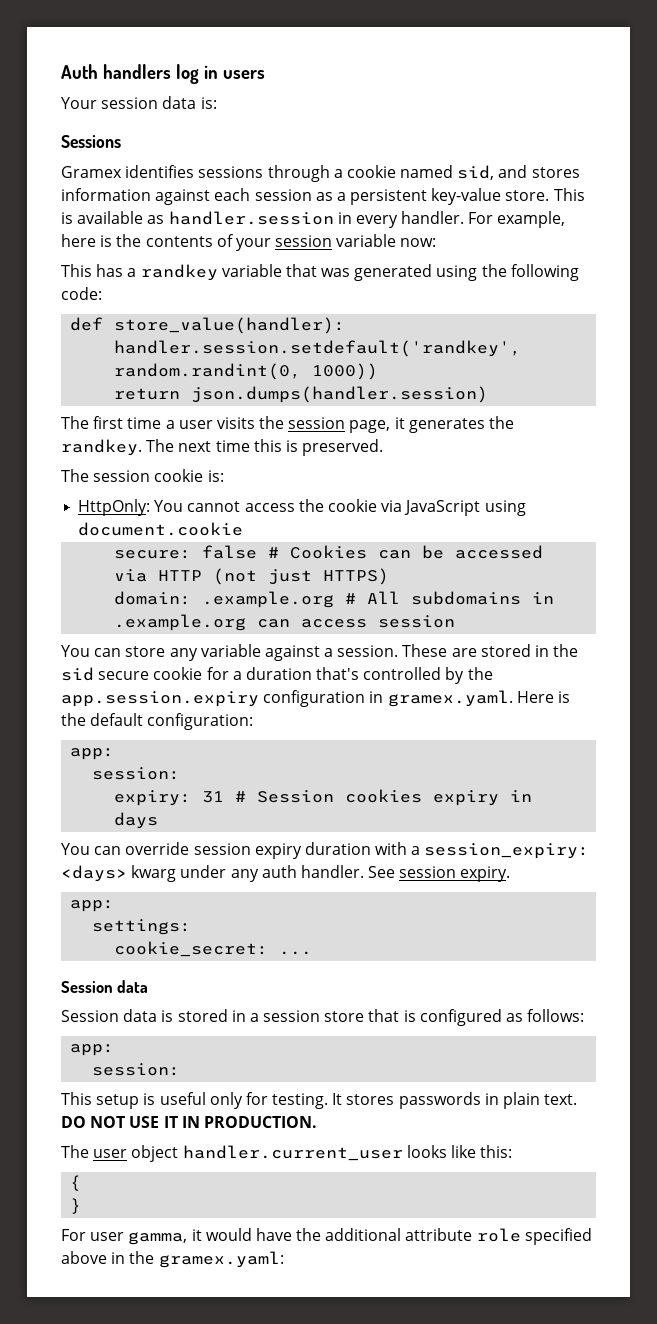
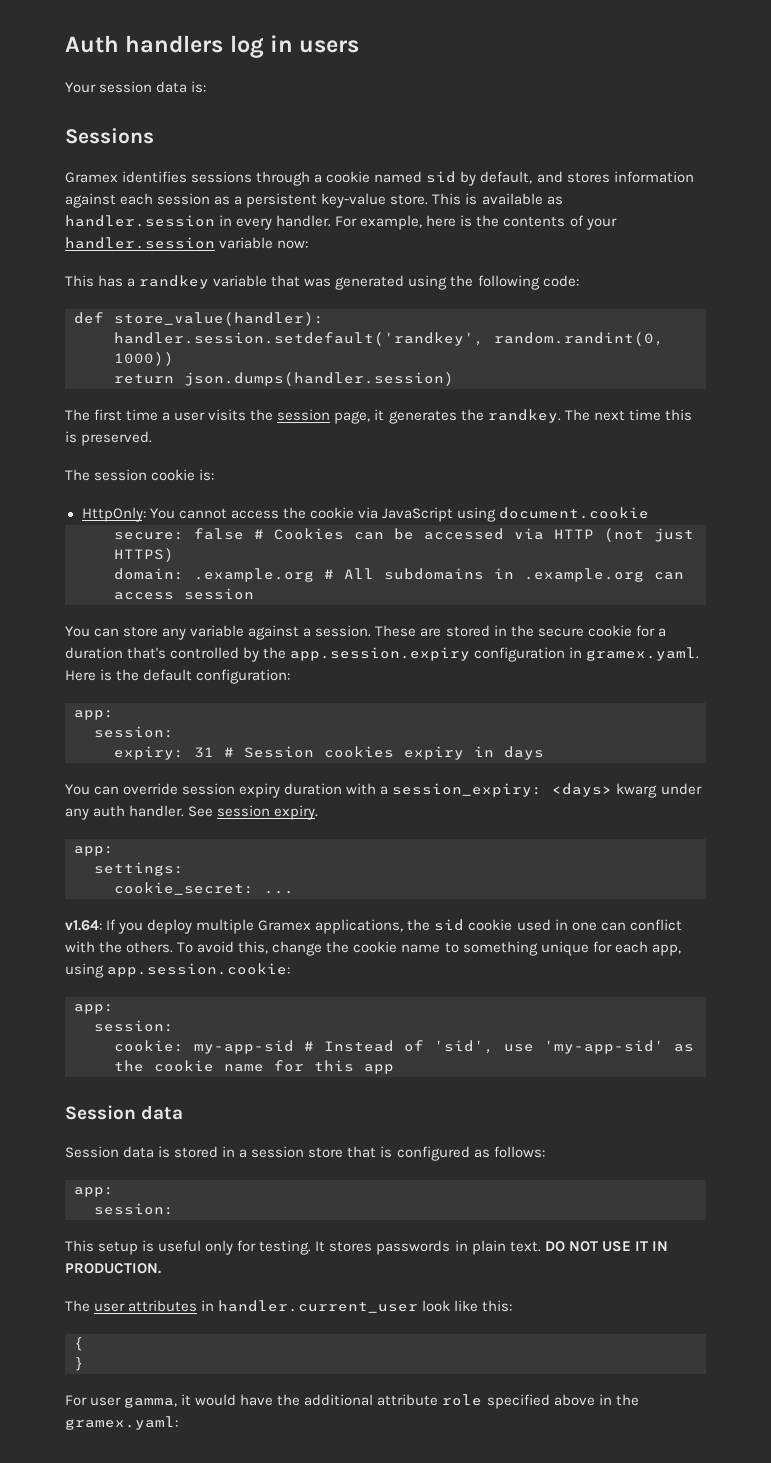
- Gramex identifies sessions through a cookie named sid, and stores information against each session as a persistent key-value store.
+ Gramex identifies sessions through a cookie named sid by default, and stores information against each session as a persistent key-value store.
- For example, here is the contents of your session variable now:
+ For example, here is the contents of your handler.session variable now:
- These are stored in the sid secure cookie for a duration that's controlled by the app.session.expiry configuration in gramex.yaml. Here is the default configuration:
+ These are stored in the secure cookie for a duration that's controlled by the app.session.expiry configuration in gramex.yaml. Here is the default configuration:
+ v1.64: If you deploy multiple Gramex applications, the sid cookie used in one can conflict with the others. To avoid this, change the cookie name to something unique for each app, using app.session.cookie:
+ app:
+ session:
+ cookie: my-app-sid # Instead of 'sid', use 'my-app-sid' as the cookie name for this app
- The user object handler.current_user looks like this:
+ The user attributes in handler.current_user look like this:

